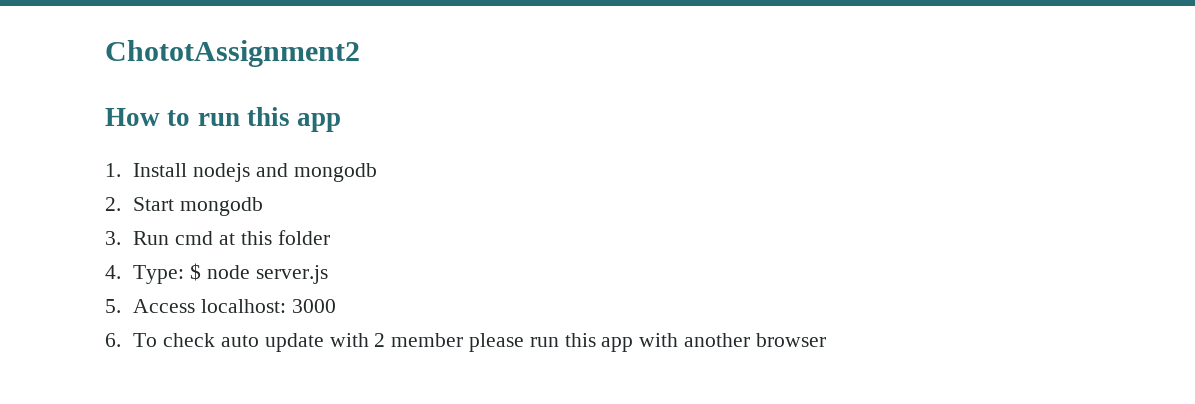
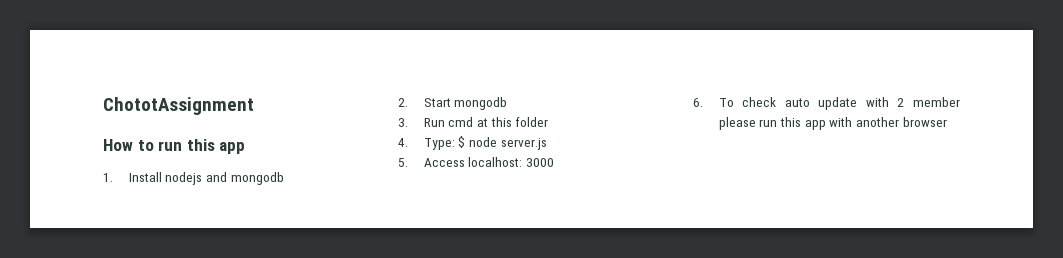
- ChototAssignment2
+ ChototAssignment

